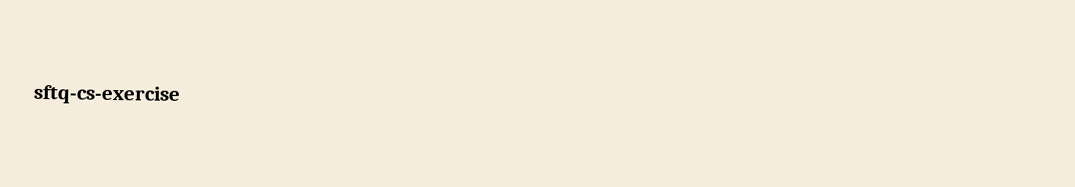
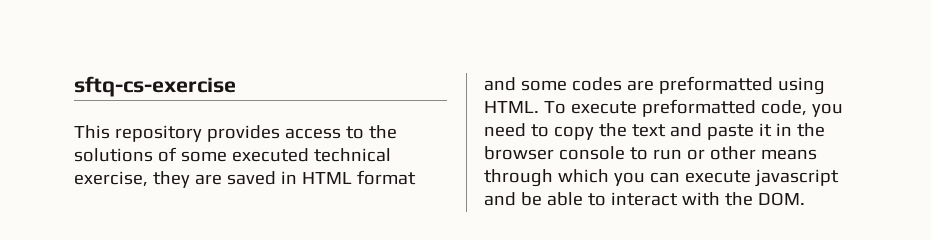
+ This repository provides access to the solutions of some executed technical exercise, they are saved in HTML format and some codes are preformatted using HTML. To execute preformatted code, you need to copy the text and paste it in the browser console to run or other means through which you can execute javascript and be able to interact with the DOM.

